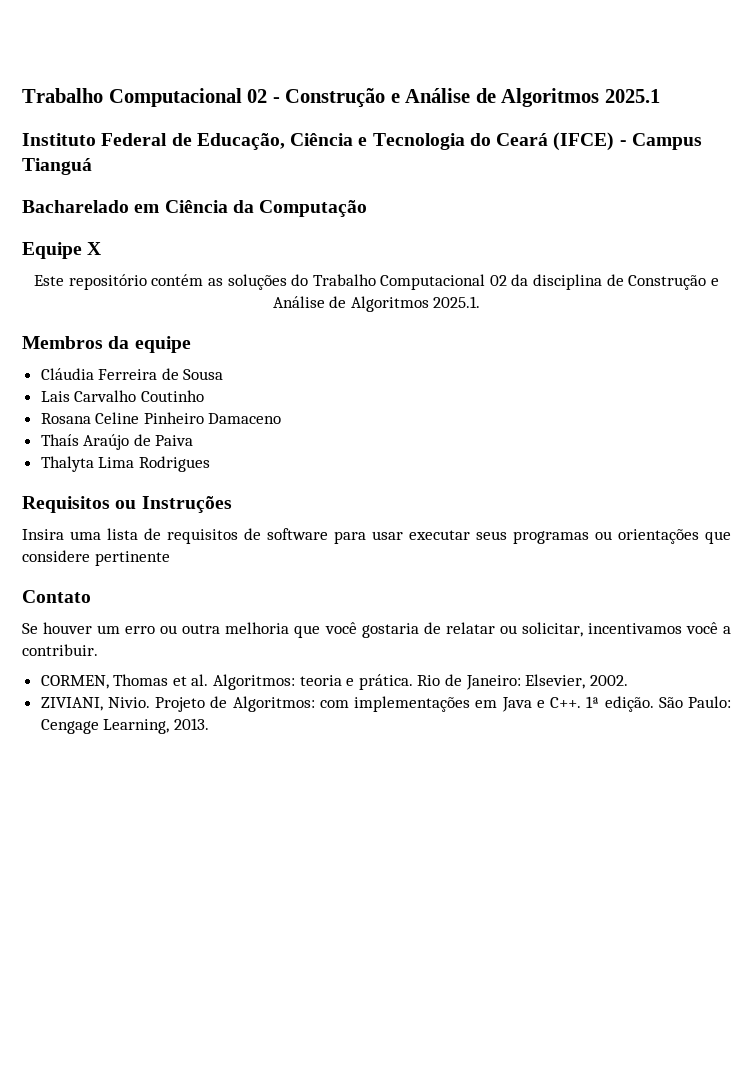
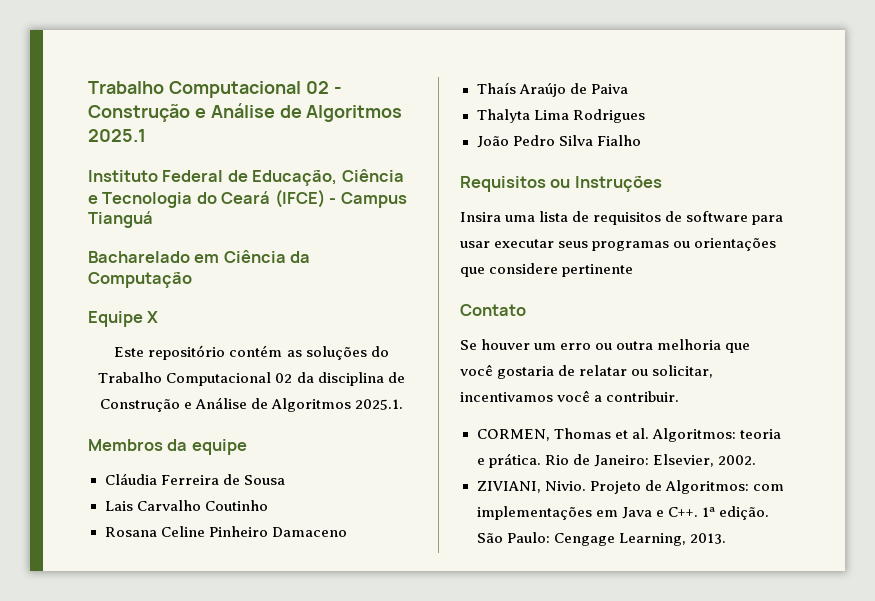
+ João Pedro Silva Fialho

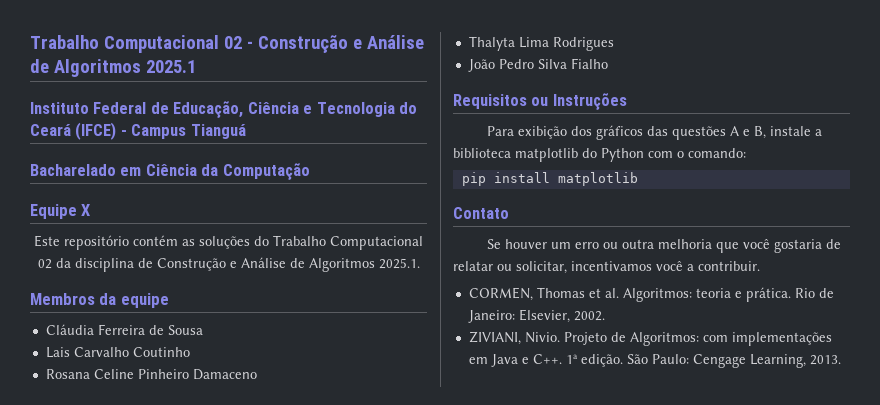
- Thaís Araújo de Paiva
- Insira uma lista de requisitos de software para usar executar seus programas ou orientações que considere pertinente
+ Para exibição dos gráficos das questões A e B, instale a biblioteca matplotlib do Python com o comando:
+ pip install matplotlib

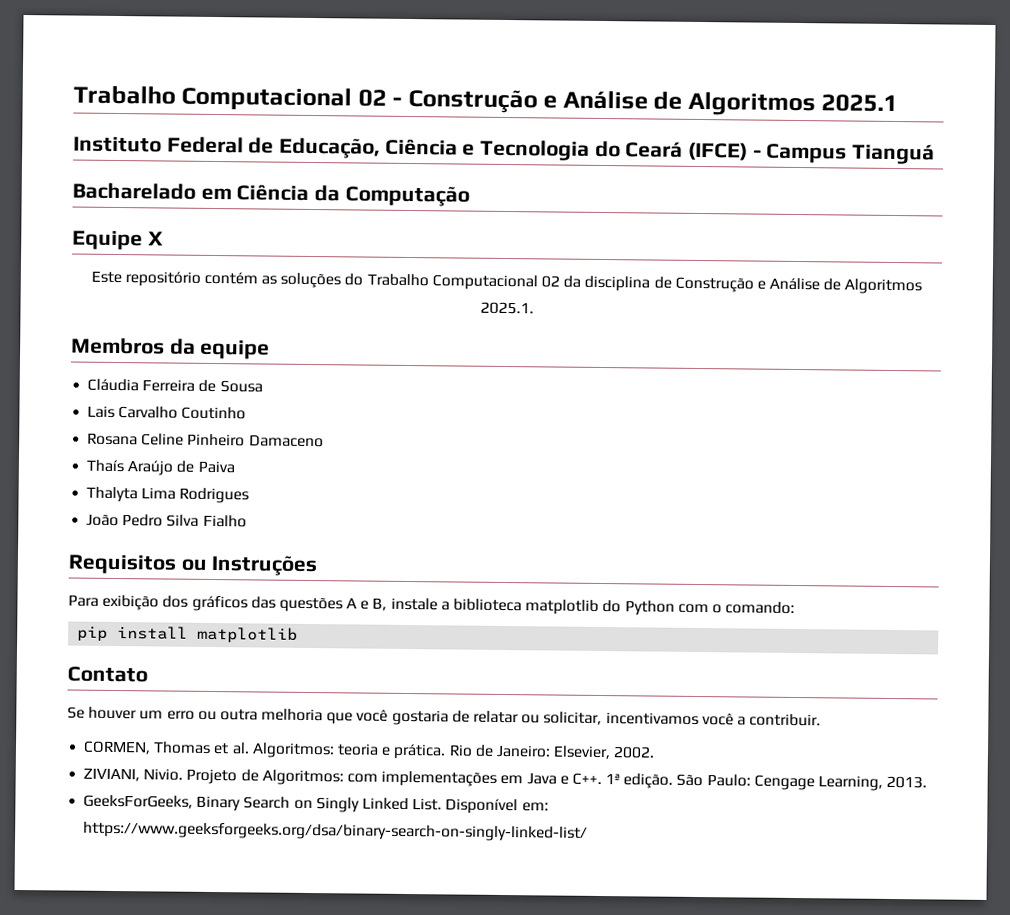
+ Thaís Araújo de Paiva
+ GeeksForGeeks, Binary Search on Singly Linked List. Disponível em: https://www.geeksforgeeks.org/dsa/binary-search-on-singly-linked-list/

